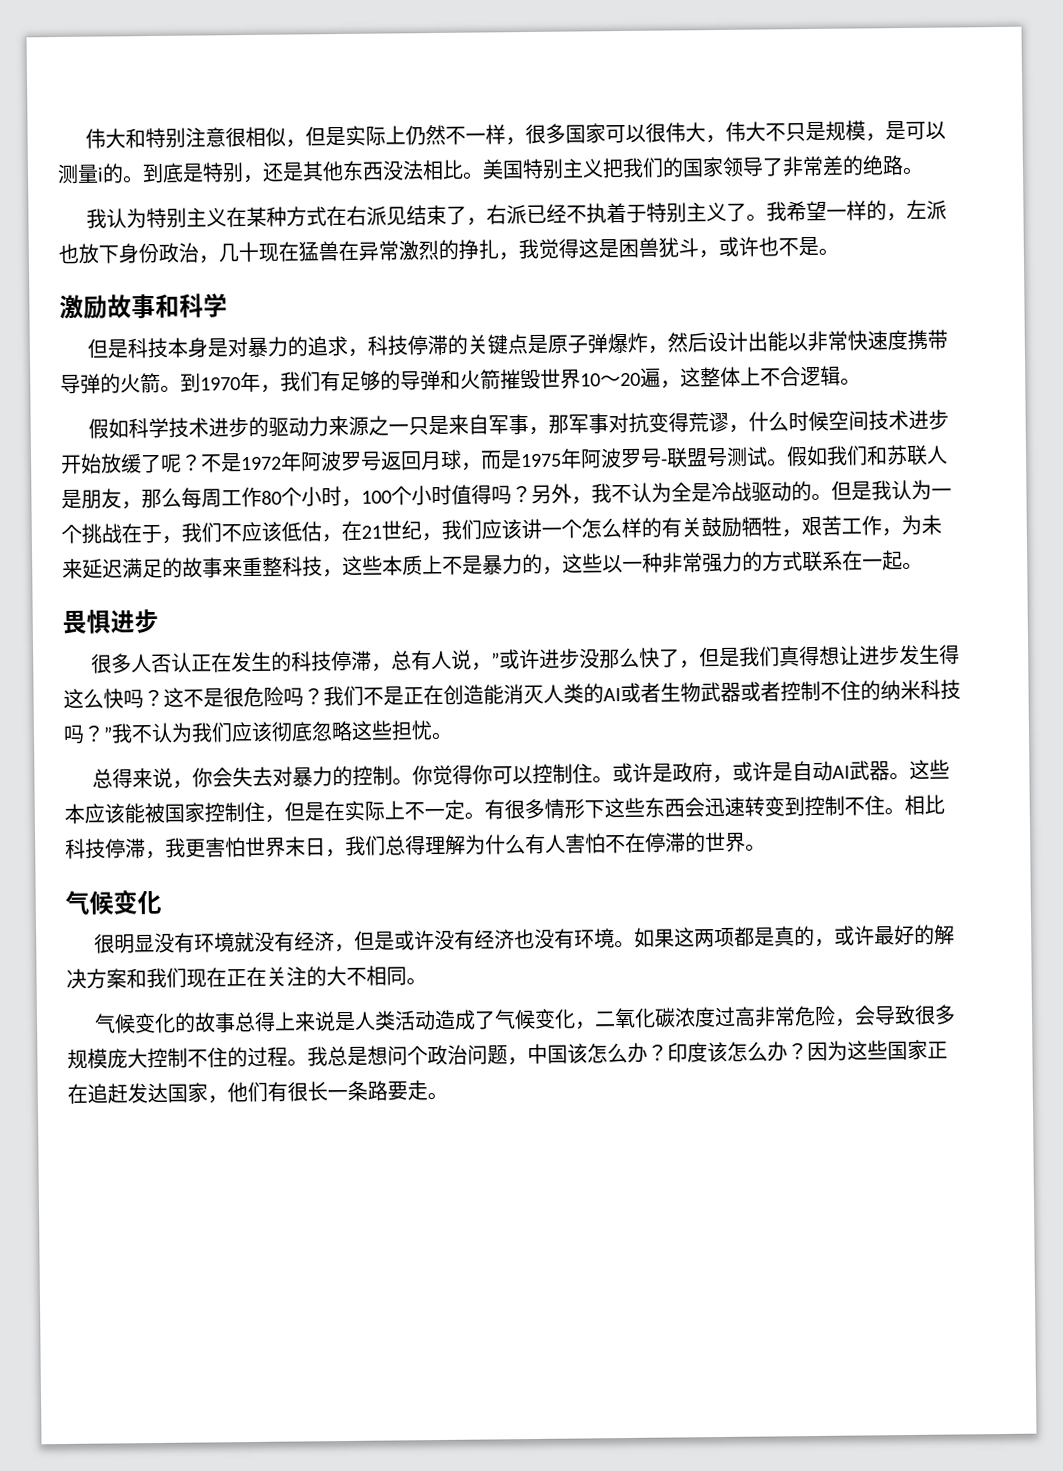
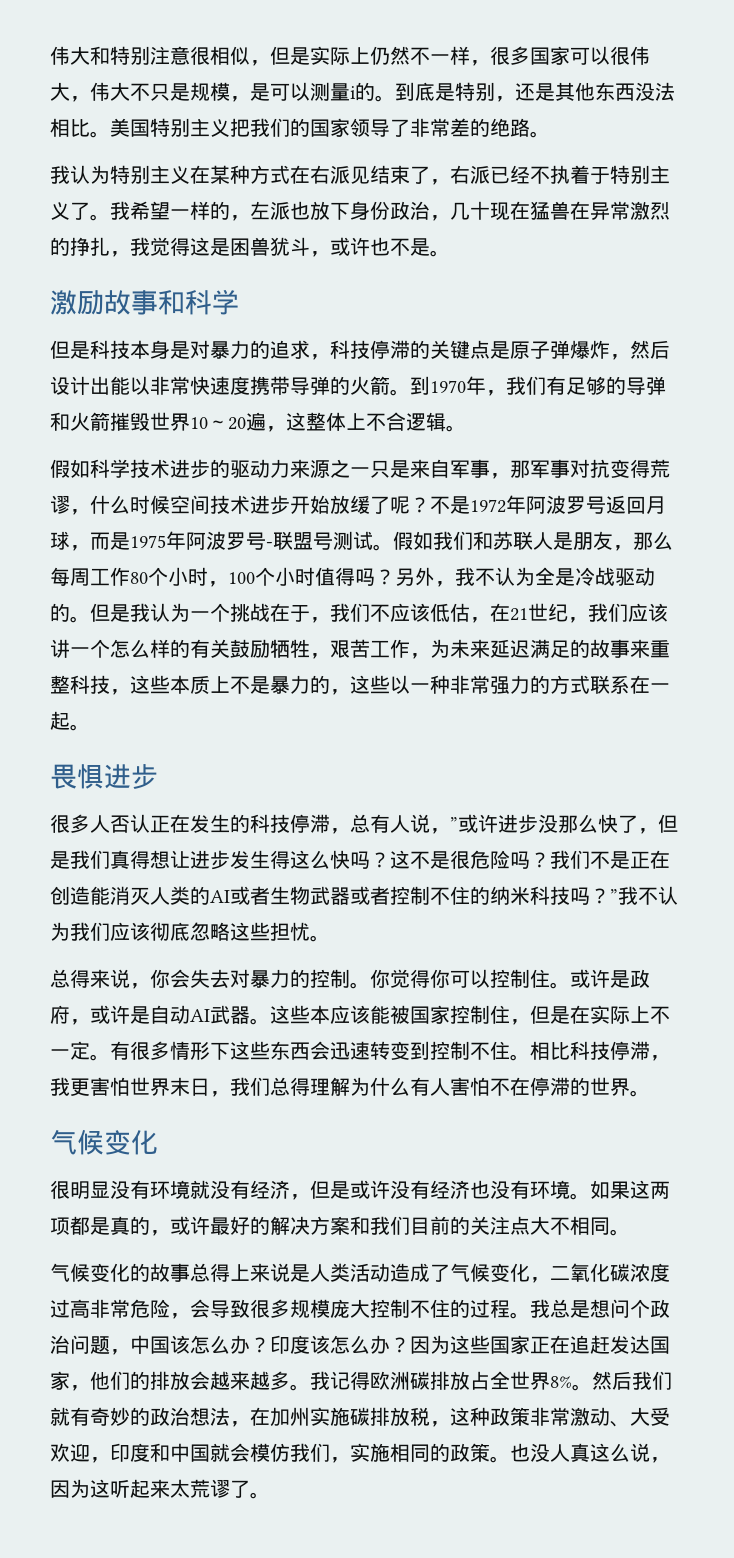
- 如果这两项都是真的，或许最好的解决方案和我们现在正在关注的大不相同。
+ 如果这两项都是真的，或许最好的解决方案和我们目前的关注点大不相同。
- 因为这些国家正在追赶发达国家，他们有很长一条路要走。
+ 因为这些国家正在追赶发达国家，他们的排放会越来越多。我记得欧洲碳排放占全世界8%。然后我们就有奇妙的政治想法，在加州实施碳排放税，这种政策非常激动、大受欢迎，印度和中国就会模仿我们，实施相同的政策。也没人真这么说，因为这听起来太荒谬了。

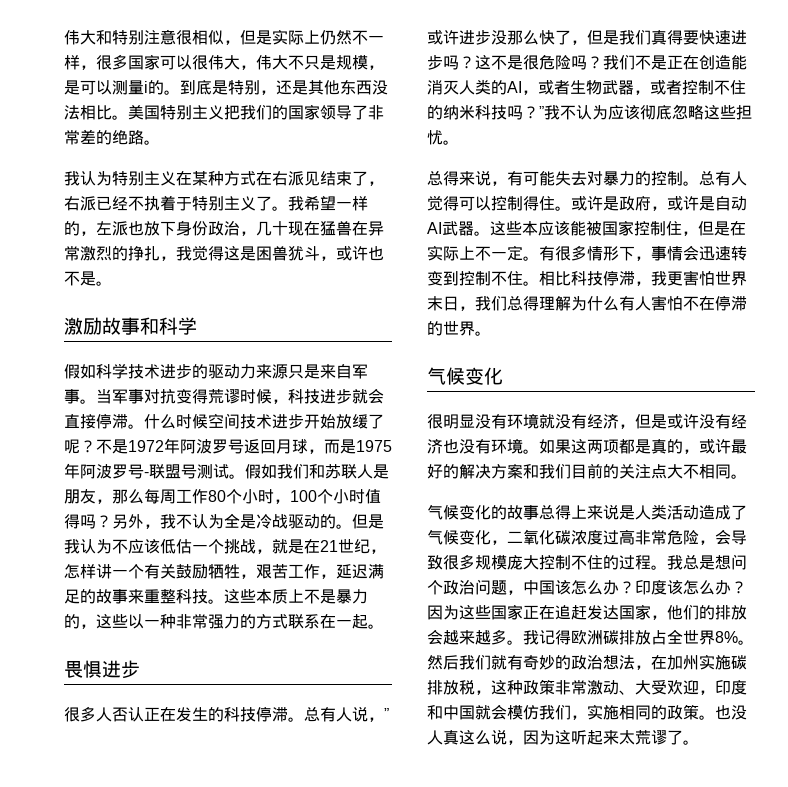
- 但是科技本身是对暴力的追求，科技停滞的关键点是原子弹爆炸，然后设计出能以非常快速度携带导弹的火箭。到1970年，我们有足够的导弹和火箭摧毁世界10～20遍，这整体上不合逻辑。
- 假如科学技术进步的驱动力来源之一只是来自军事，那军事对抗变得荒谬，什么时候空间技术进步开始放缓了呢？
+ 假如科学技术进步的驱动力来源只是来自军事。当军事对抗变得荒谬时候，科技进步就会直接停滞。什么时候空间技术进步开始放缓了呢？
- 但是我认为一个挑战在于，我们不应该低估，在21世纪，我们应该讲一个怎么样的有关鼓励牺牲，艰苦工作，为未来延迟满足的故事来重整科技，这些本质上不是暴力的，这些以一种非常强力的方式联系在一起。
+ 但是我认为不应该低估一个挑战，就是在21世纪，怎样讲一个有关鼓励牺牲，艰苦工作，延迟满足的故事来重整科技。这些本质上不是暴力的，这些以一种非常强力的方式联系在一起。
- 很多人否认正在发生的科技停滞，总有人说，”或许进步没那么快了，但是我们真得想让进步发生得这么快吗？
+ 很多人否认正在发生的科技停滞。总有人说，”或许进步没那么快了，但是我们真得要快速进步吗？
- 我们不是正在创造能消灭人类的AI或者生物武器或者控制不住的纳米科技吗？”我不认为我们应该彻底忽略这些担忧。
+ 我们不是正在创造能消灭人类的AI，或者生物武器，或者控制不住的纳米科技吗？”我不认为应该彻底忽略这些担忧。
- 总得来说，你会失去对暴力的控制。
+ 总得来说，有可能失去对暴力的控制。
- 你觉得你可以控制住。
+ 总有人觉得可以控制得住。
- 有很多情形下这些东西会迅速转变到控制不住。
+ 有很多情形下，事情会迅速转变到控制不住。

